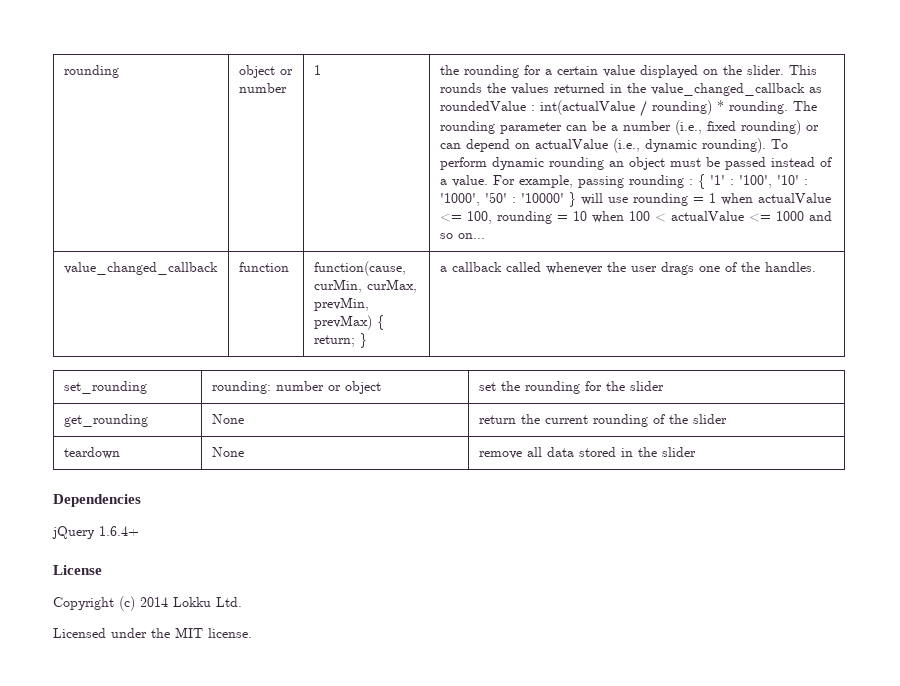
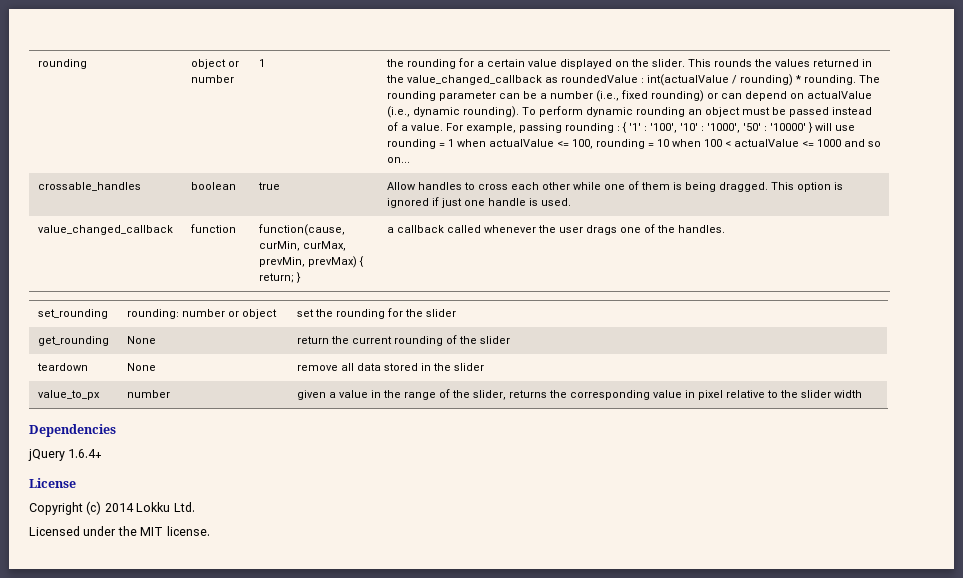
+ crossable_handles | boolean | true | Allow handles to cross each other while one of them is being dragged. This option is ignored if just one handle is used.
+ value_to_px | number | given a value in the range of the slider, returns the corresponding value in pixel relative to the slider width

